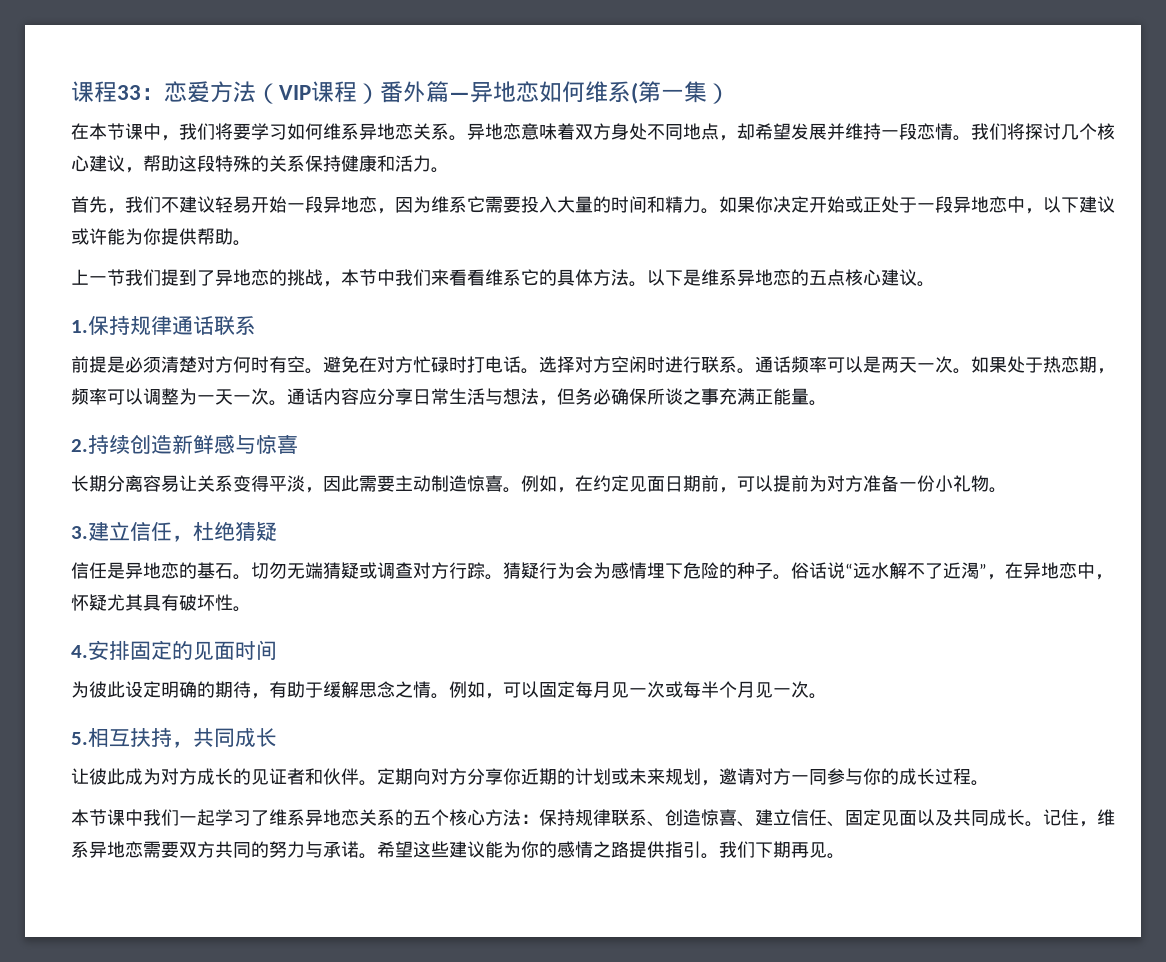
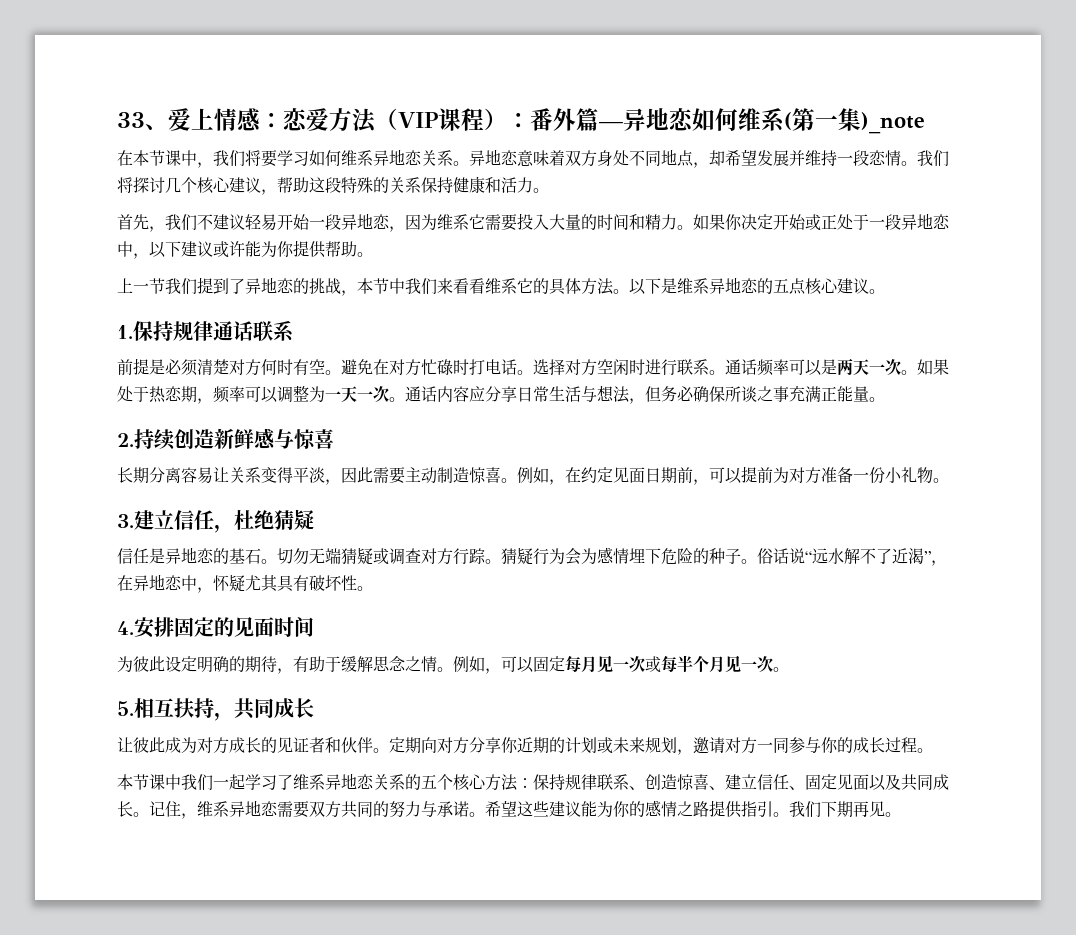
- 课程33：恋爱方法（VIP课程）番外篇—异地恋如何维系(第一集）
+ 33、爱上情感：恋爱方法（VIP课程）：番外篇—异地恋如何维系(第一集)_note

